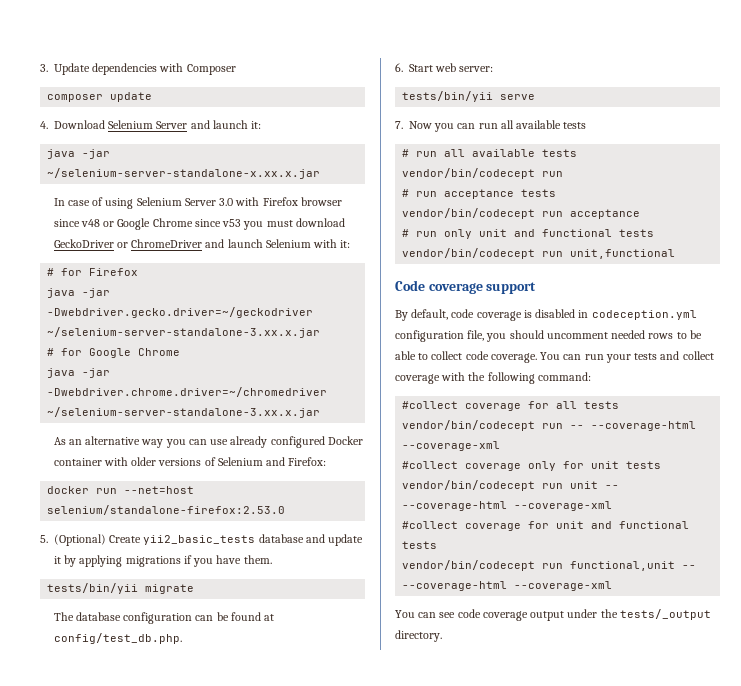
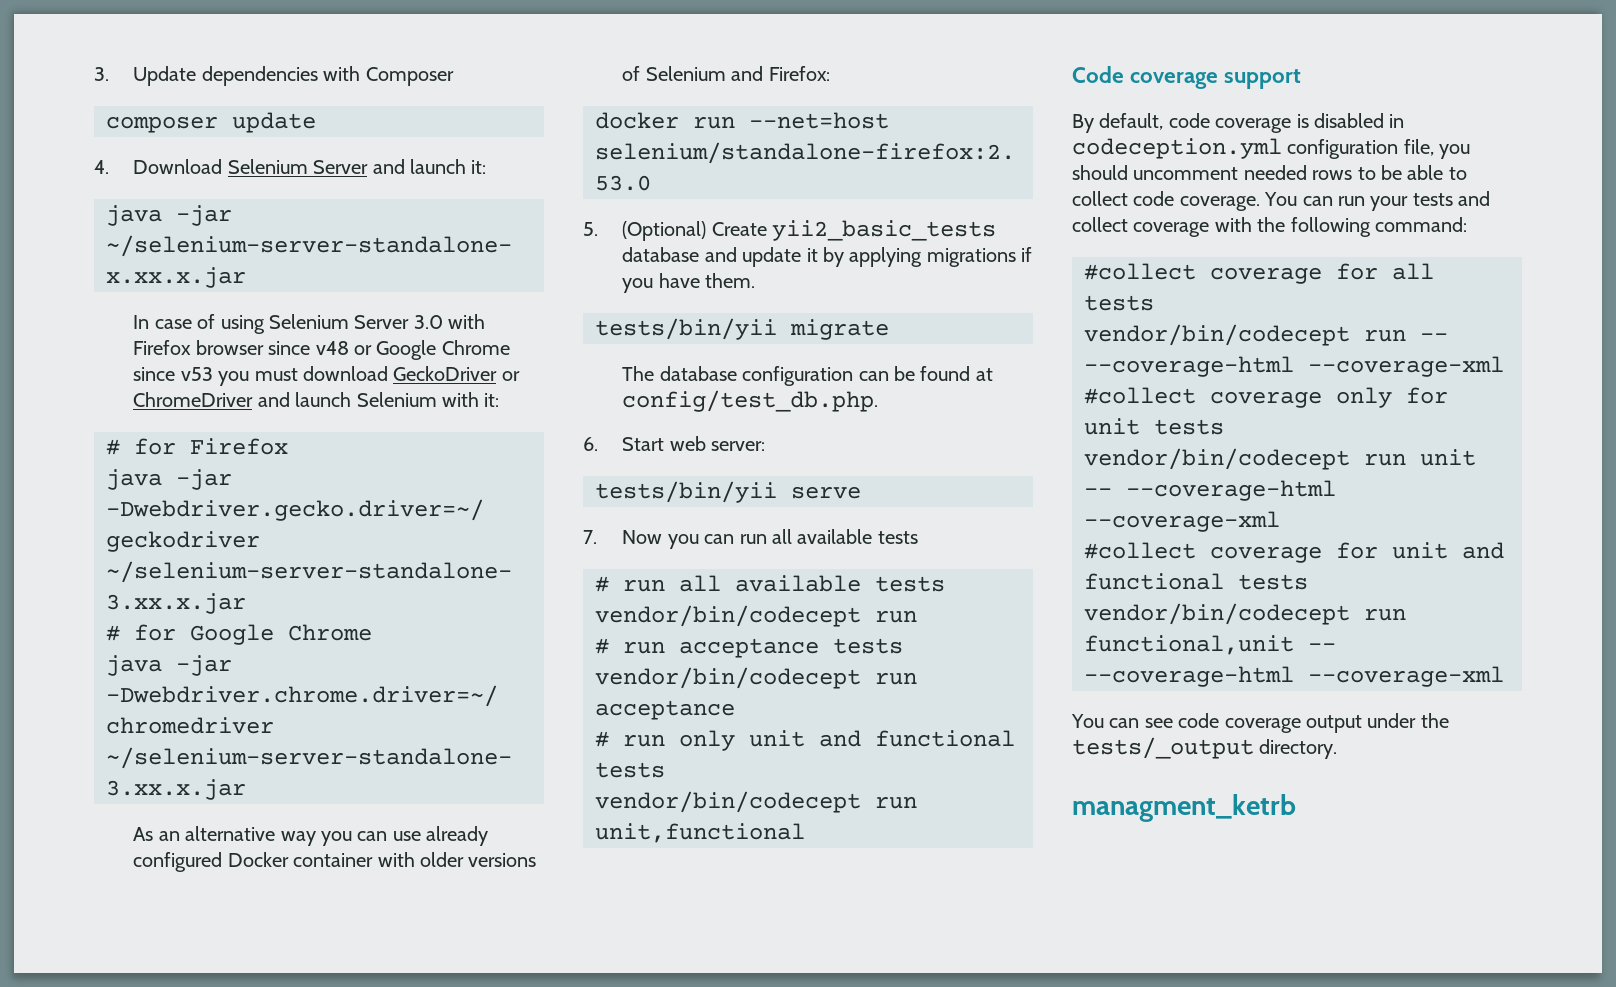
+ managment_ketrb

